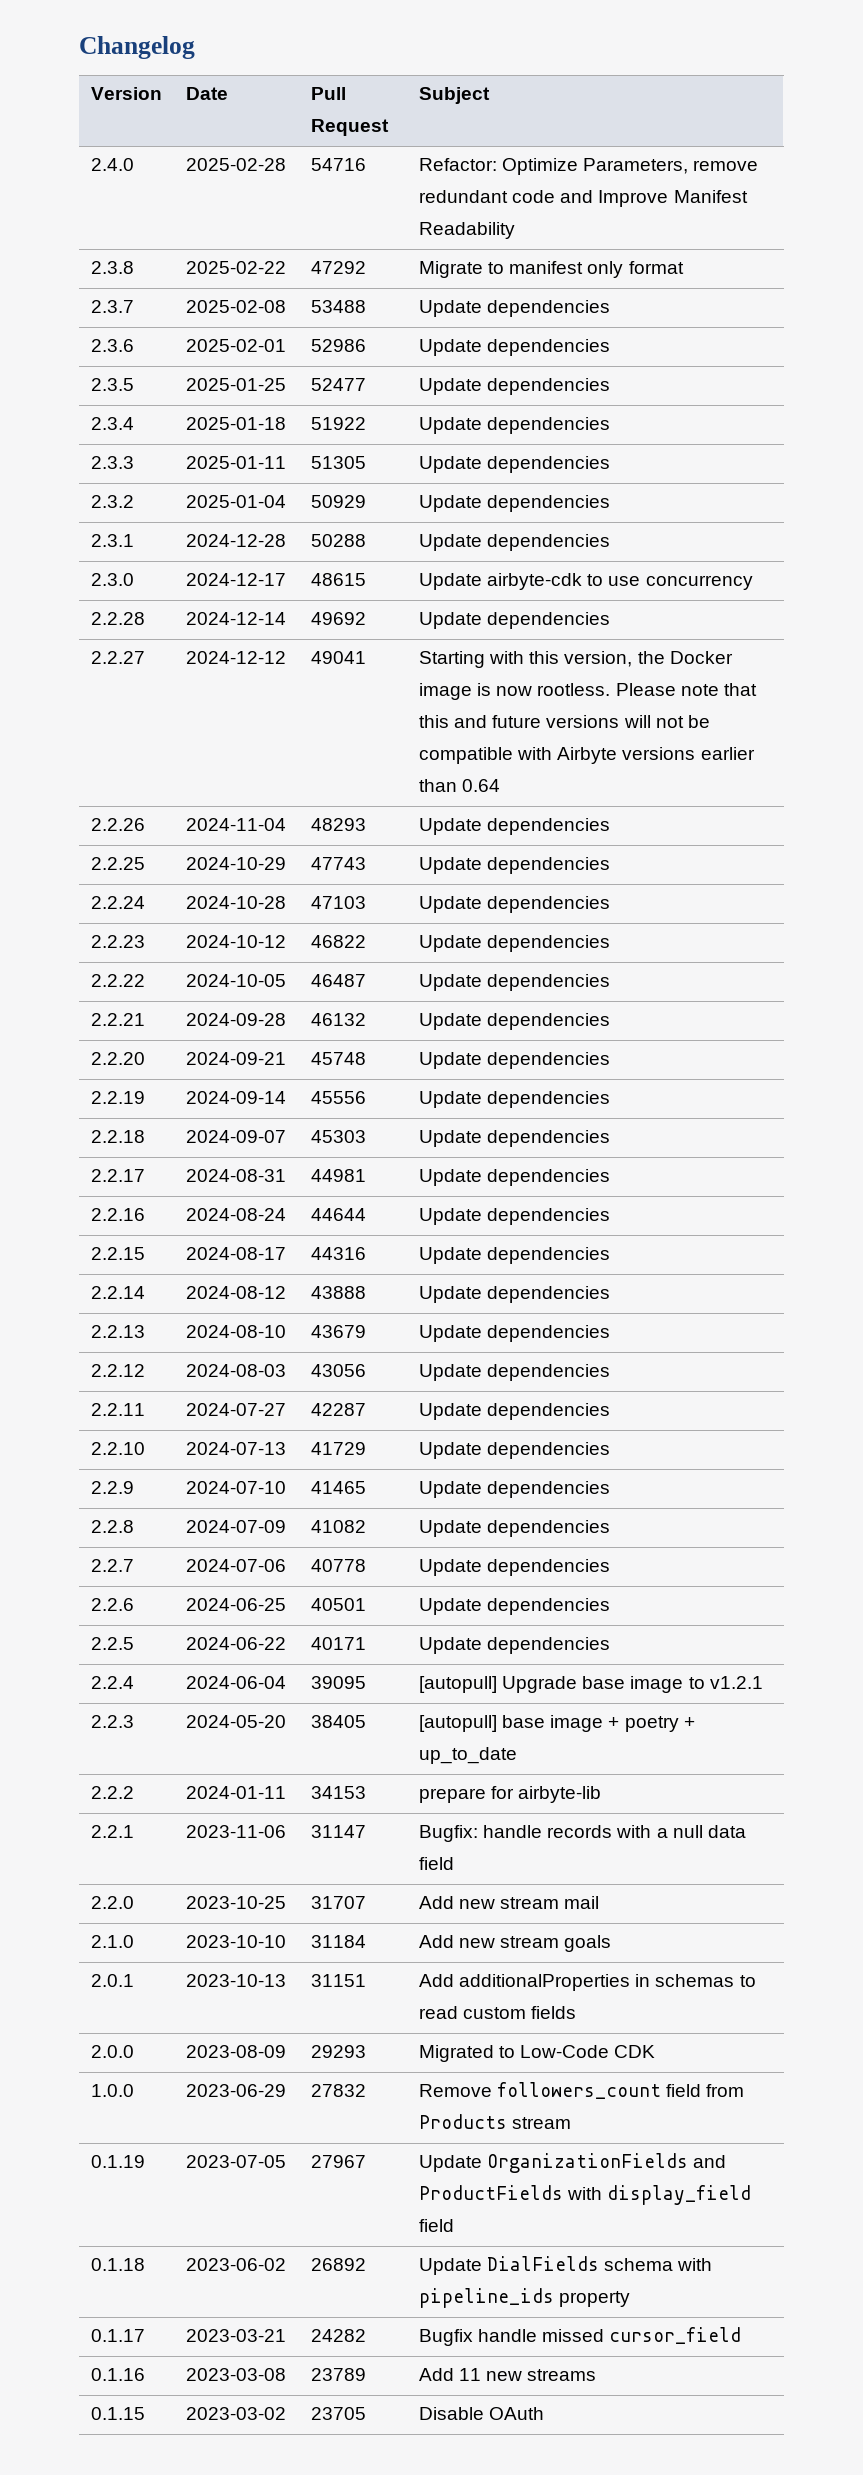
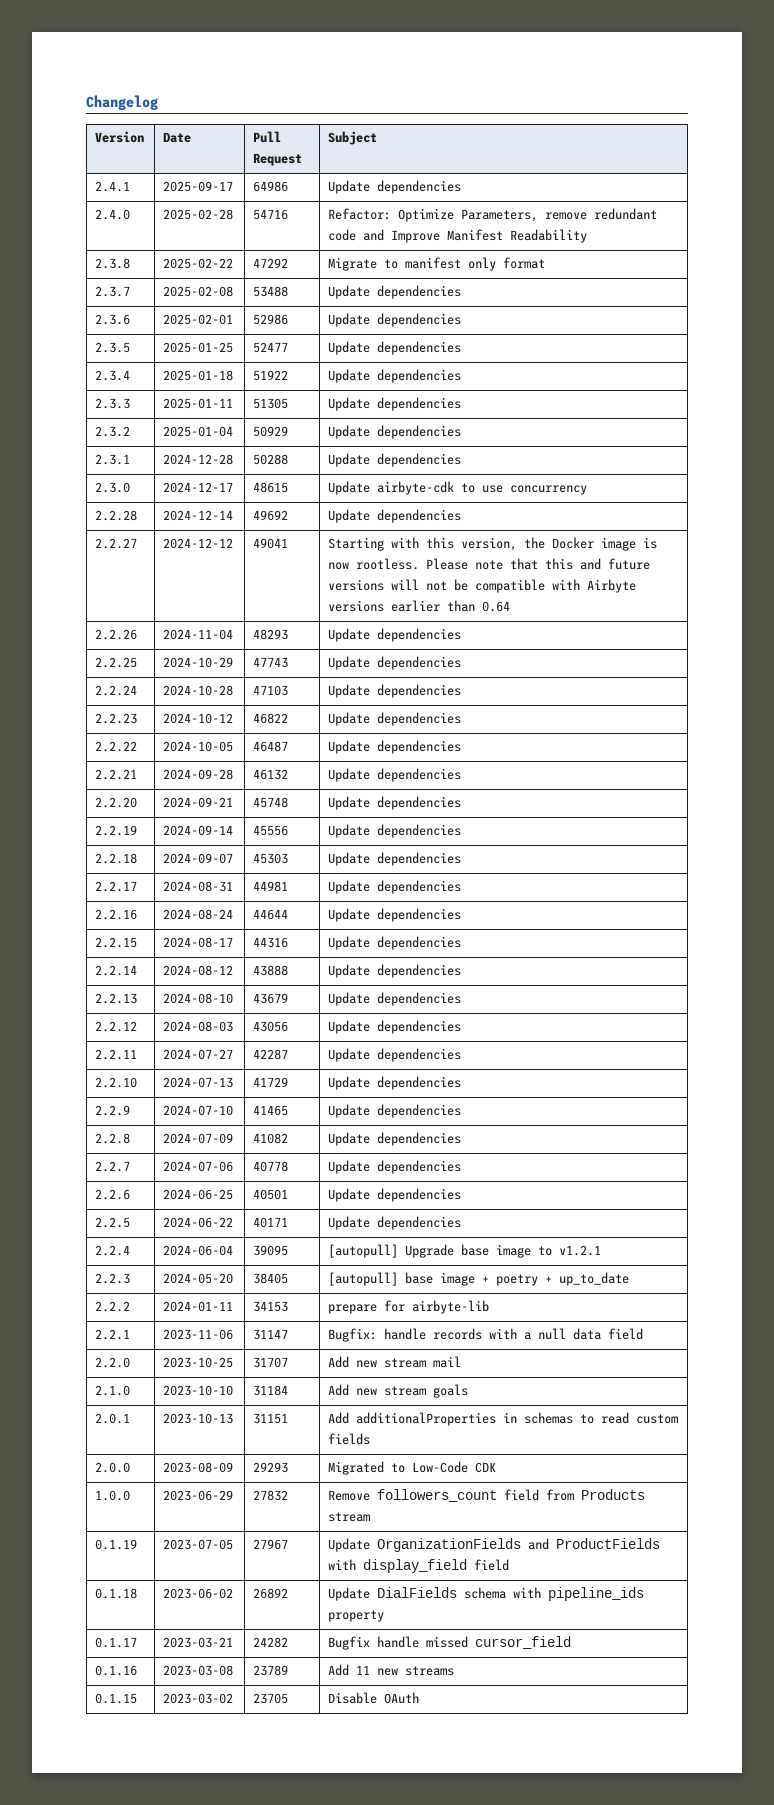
+ 2.4.1 | 2025-09-17 | 64986 | Update dependencies

